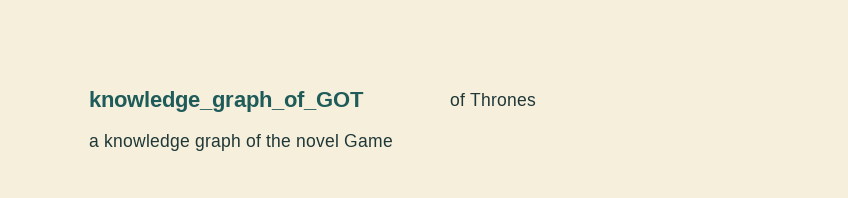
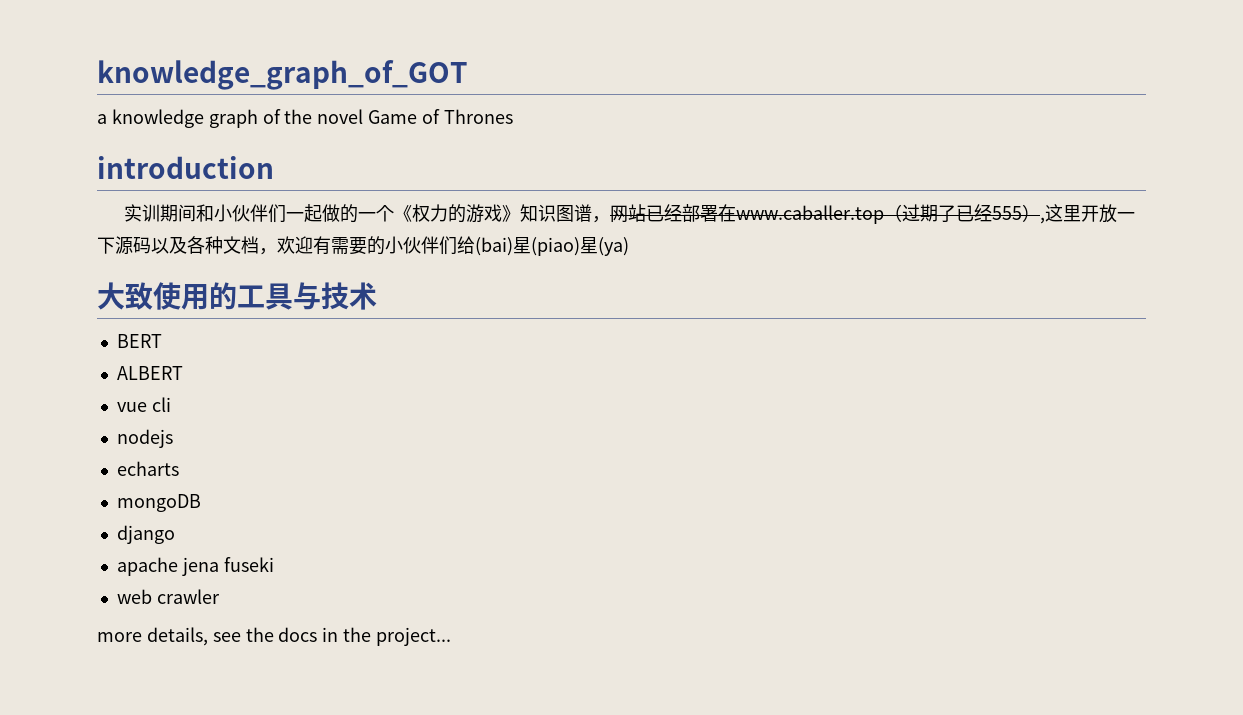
+ introduction
+ 实训期间和小伙伴们一起做的一个《权力的游戏》知识图谱，网站已经部署在www.caballer.top（过期了已经555）,这里开放一下源码以及各种文档，欢迎有需要的小伙伴们给(bai)星(piao)星(ya)
+ 大致使用的工具与技术
+ BERT
+ ALBERT
+ vue cli
+ nodejs
+ echarts
+ mongoDB
+ django
+ apache jena fuseki
+ web crawler
+ more details, see the docs in the project...

